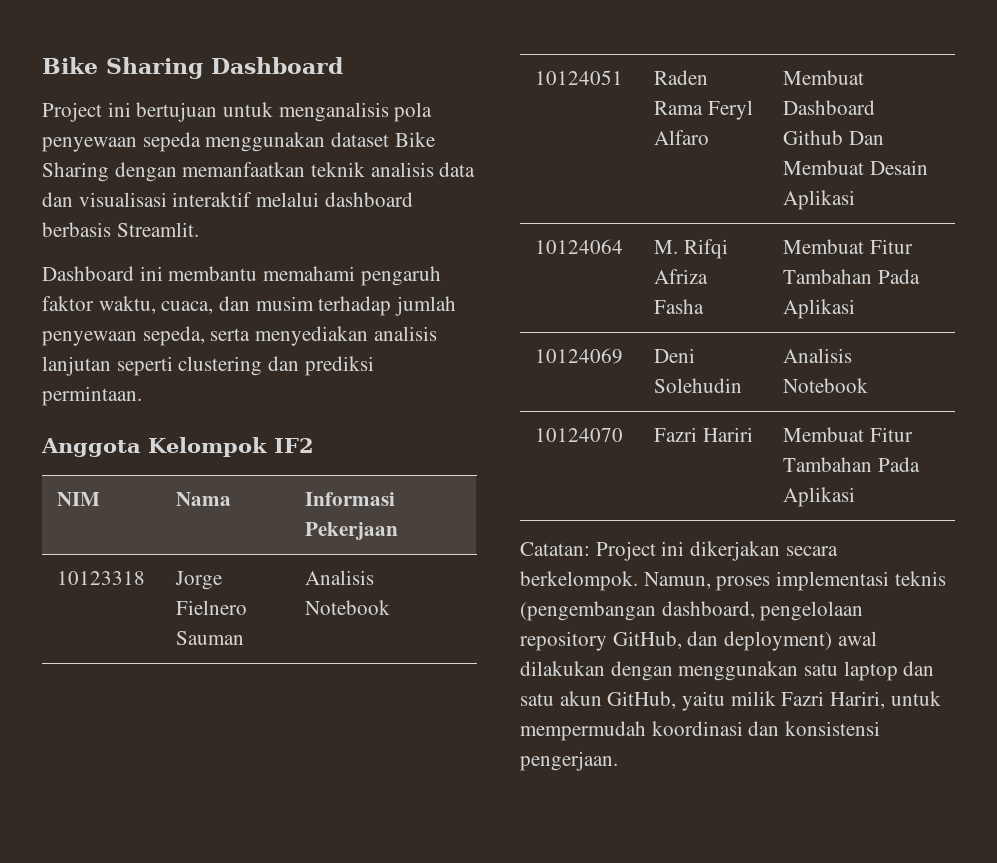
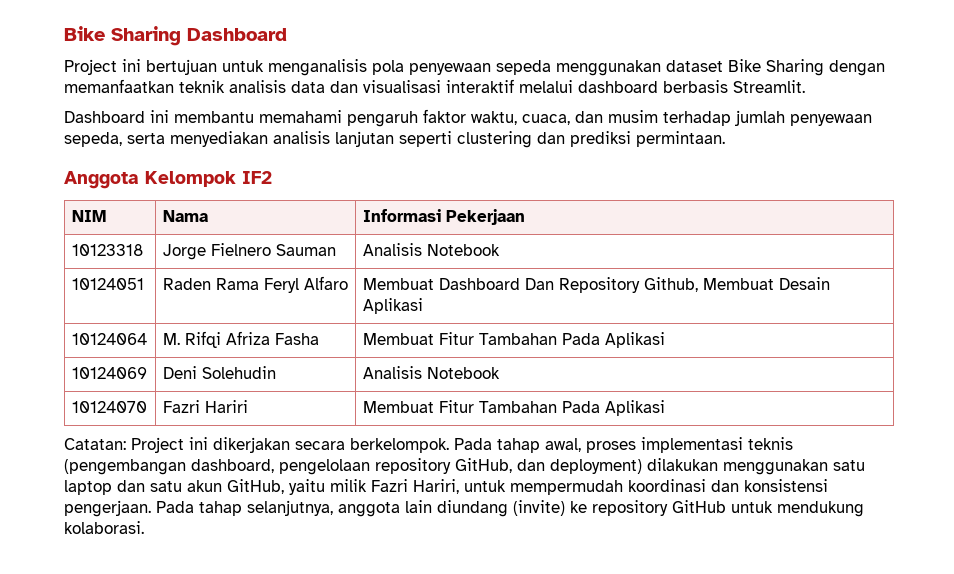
- 10124051 | Raden Rama Feryl Alfaro | Membuat Dashboard Github Dan Membuat Desain Aplikasi
+ 10124051 | Raden Rama Feryl Alfaro | Membuat Dashboard Dan Repository Github, Membuat Desain Aplikasi
- Namun, proses implementasi teknis (pengembangan dashboard, pengelolaan repository GitHub, dan deployment) awal dilakukan dengan menggunakan satu laptop dan satu akun GitHub, yaitu milik Fazri Hariri, untuk mempermudah koordinasi dan konsistensi pengerjaan.
+ Pada tahap awal, proses implementasi teknis (pengembangan dashboard, pengelolaan repository GitHub, dan deployment) dilakukan menggunakan satu laptop dan satu akun GitHub, yaitu milik Fazri Hariri, untuk mempermudah koordinasi dan konsistensi pengerjaan.
+ Pada tahap selanjutnya, anggota lain diundang (invite) ke repository GitHub untuk mendukung kolaborasi.

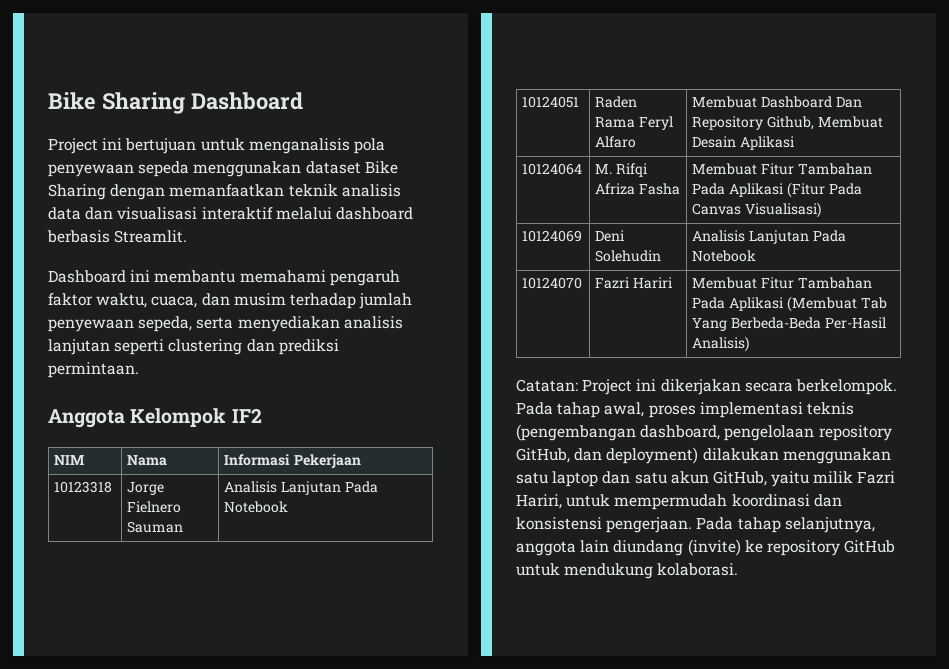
- 10123318 | Jorge Fielnero Sauman | Analisis Notebook
+ 10123318 | Jorge Fielnero Sauman | Analisis Lanjutan Pada Notebook
- 10124064 | M. Rifqi Afriza Fasha | Membuat Fitur Tambahan Pada Aplikasi
+ 10124064 | M. Rifqi Afriza Fasha | Membuat Fitur Tambahan Pada Aplikasi (Fitur Pada Canvas Visualisasi)
- 10124069 | Deni Solehudin | Analisis Notebook
+ 10124069 | Deni Solehudin | Analisis Lanjutan Pada Notebook
- 10124070 | Fazri Hariri | Membuat Fitur Tambahan Pada Aplikasi
+ 10124070 | Fazri Hariri | Membuat Fitur Tambahan Pada Aplikasi (Membuat Tab Yang Berbeda-Beda Per-Hasil Analisis)

